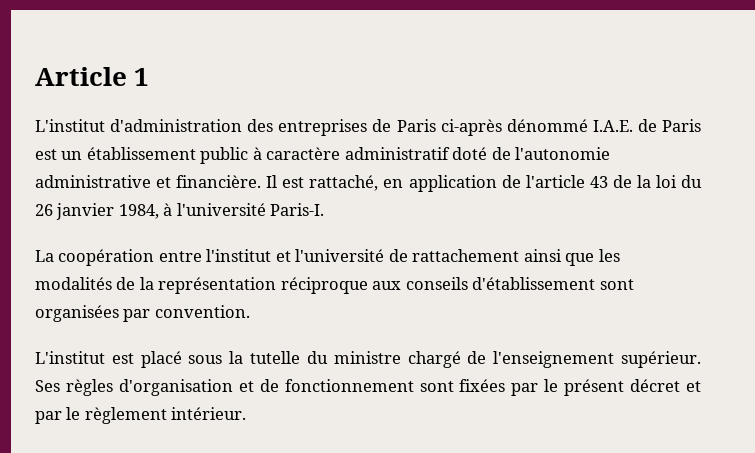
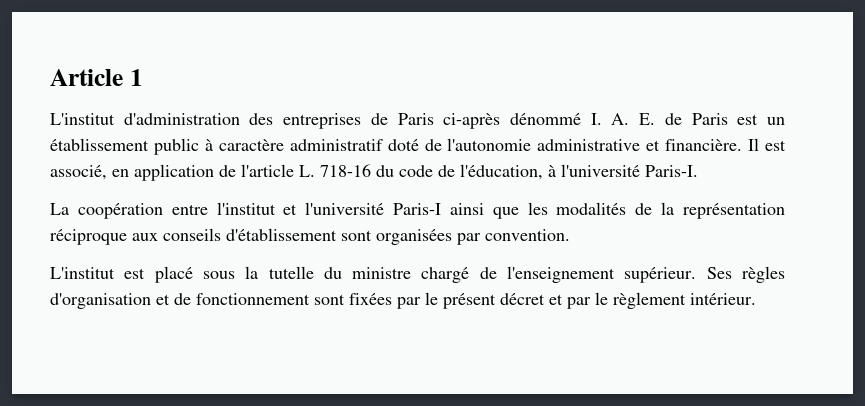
- L'institut d'administration des entreprises de Paris ci-après dénommé I.A.E. de Paris est un établissement public à caractère administratif doté de l'autonomie administrative et financière.
+ L'institut d'administration des entreprises de Paris ci-après dénommé I. A. E. de Paris est un établissement public à caractère administratif doté de l'autonomie administrative et financière.
- Il est rattaché, en application de l'article 43 de la loi du 26 janvier 1984, à l'université Paris-I.
+ Il est associé, en application de l'article L. 718-16 du code de l'éducation, à l'université Paris-I.
- La coopération entre l'institut et l'université de rattachement ainsi que les modalités de la représentation réciproque aux conseils d'établissement sont organisées par convention.
+ La coopération entre l'institut et l'université Paris-I ainsi que les modalités de la représentation réciproque aux conseils d'établissement sont organisées par convention.

